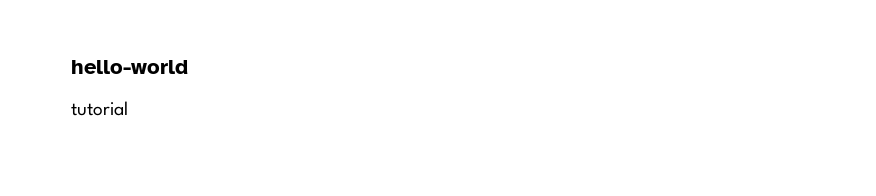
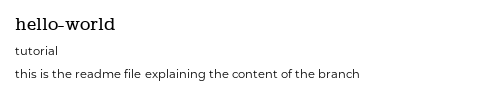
+ this is the readme file explaining the content of the branch

